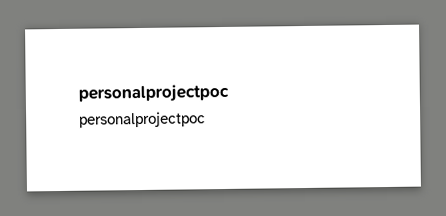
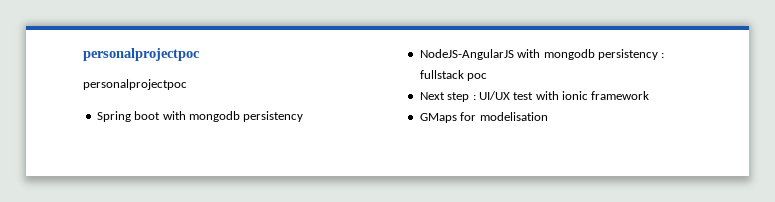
+ Spring boot with mongodb persistency
+ NodeJS-AngularJS with mongodb persistency : fullstack poc
+ Next step : UI/UX test with ionic framework
+ GMaps for modelisation

